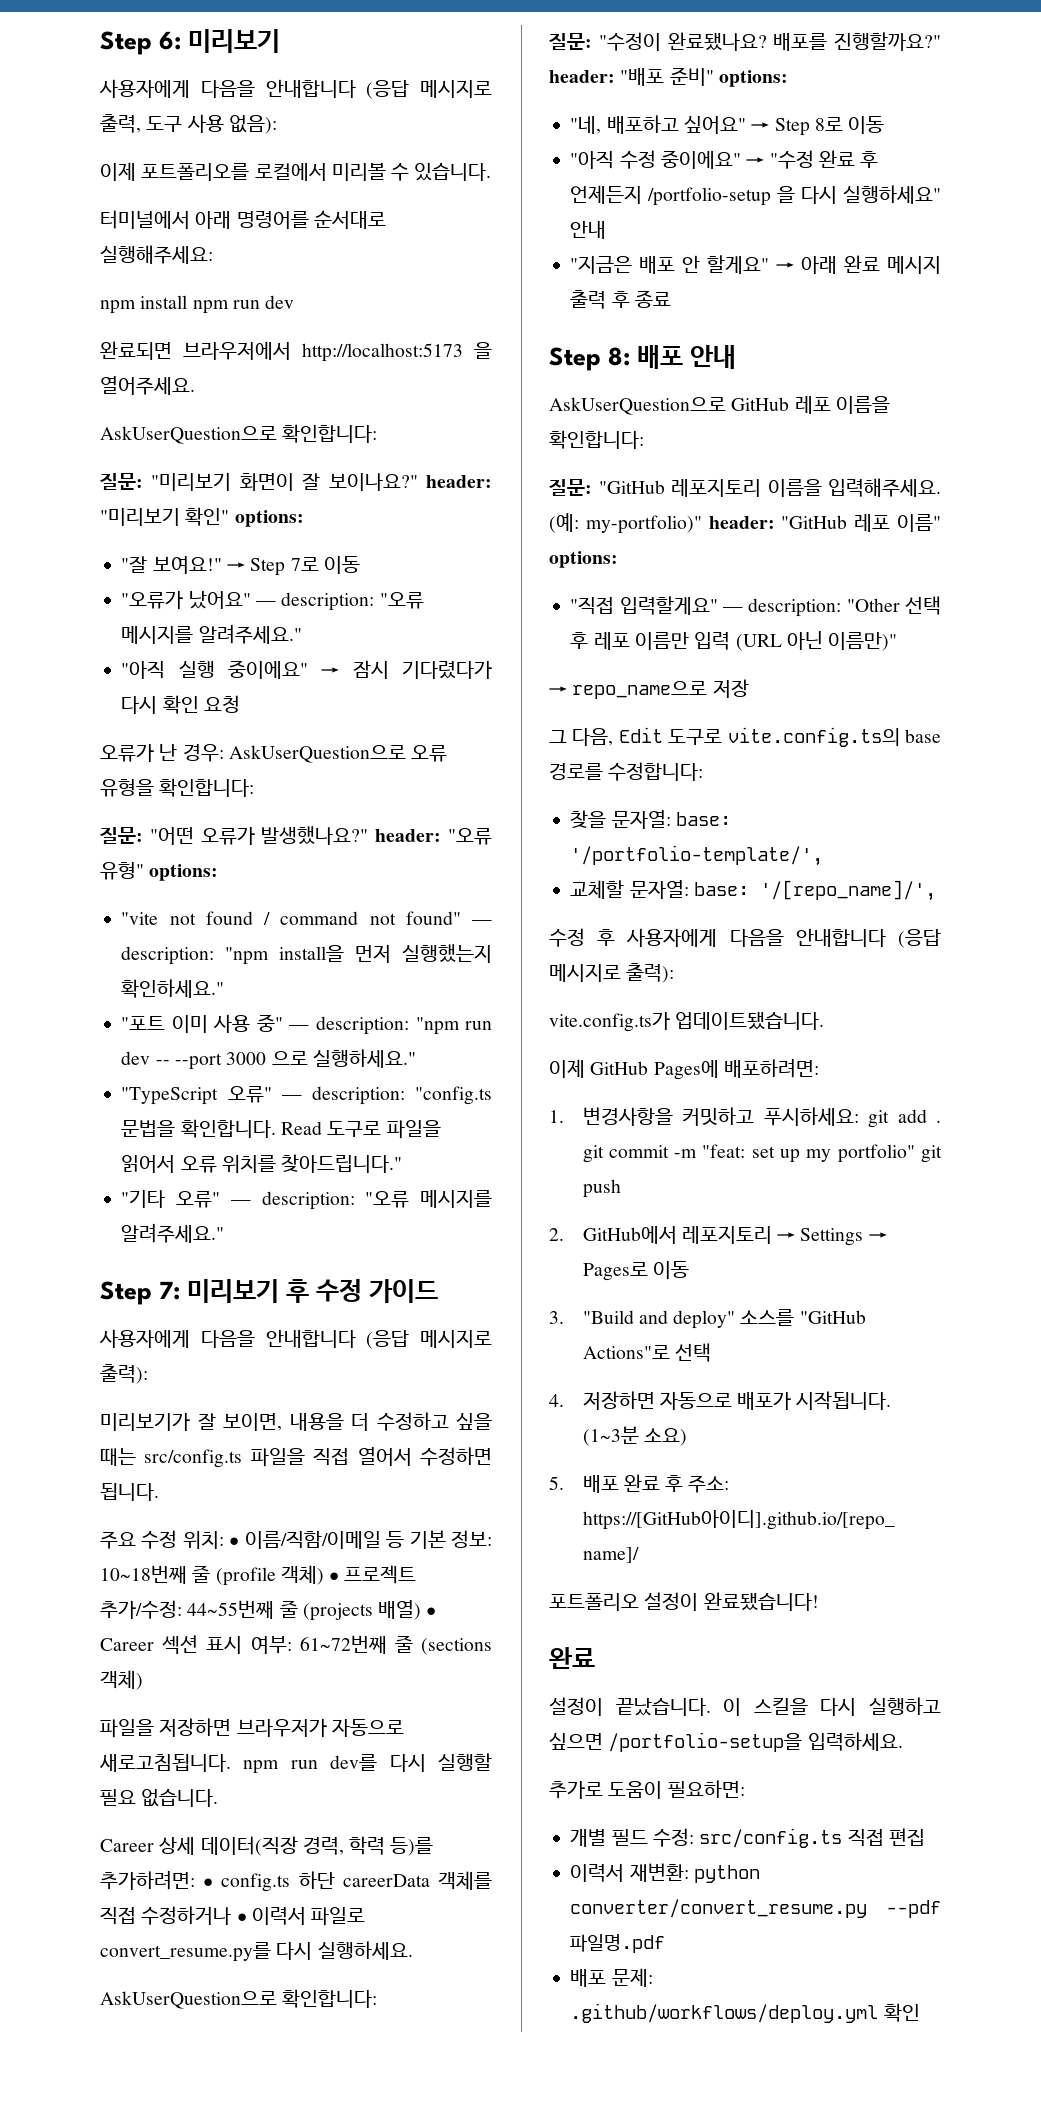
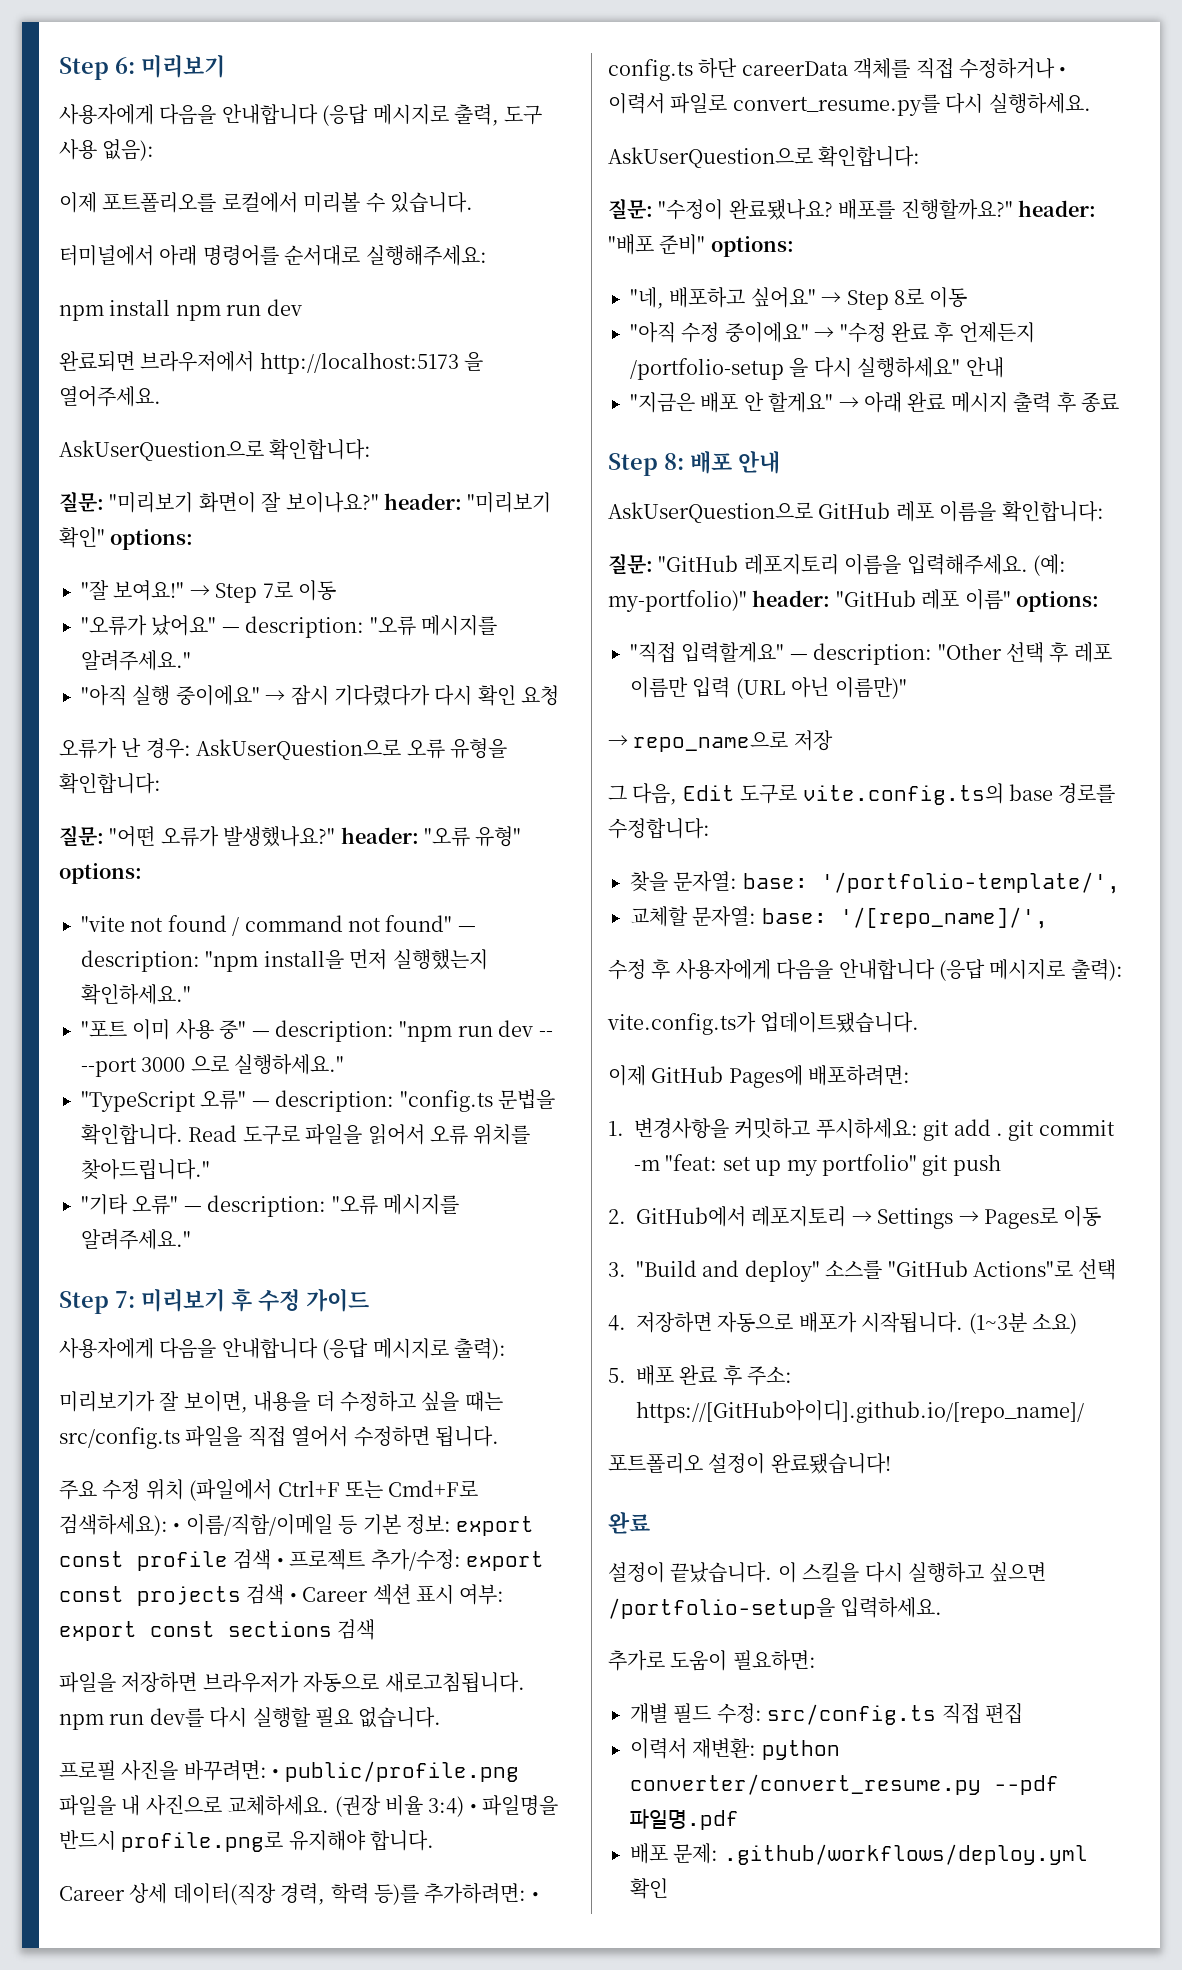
- 주요 수정 위치: • 이름/직함/이메일 등 기본 정보: 10~18번째 줄 (profile 객체) • 프로젝트 추가/수정: 44~55번째 줄 (projects 배열) • Career 섹션 표시 여부: 61~72번째 줄 (sections 객체)
+ 주요 수정 위치 (파일에서 Ctrl+F 또는 Cmd+F로 검색하세요): • 이름/직함/이메일 등 기본 정보: export const profile 검색 • 프로젝트 추가/수정: export const projects 검색 • Career 섹션 표시 여부: export const sections 검색
+ 프로필 사진을 바꾸려면: • public/profile.png 파일을 내 사진으로 교체하세요. (권장 비율 3:4) • 파일명을 반드시 profile.png로 유지해야 합니다.

